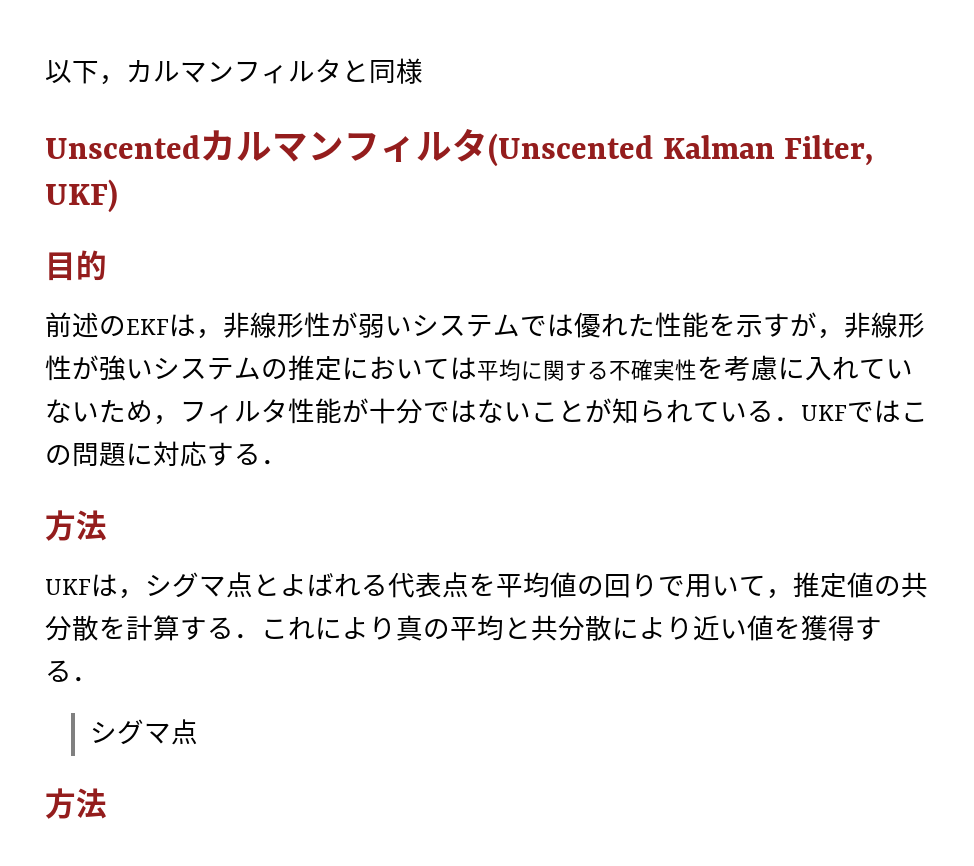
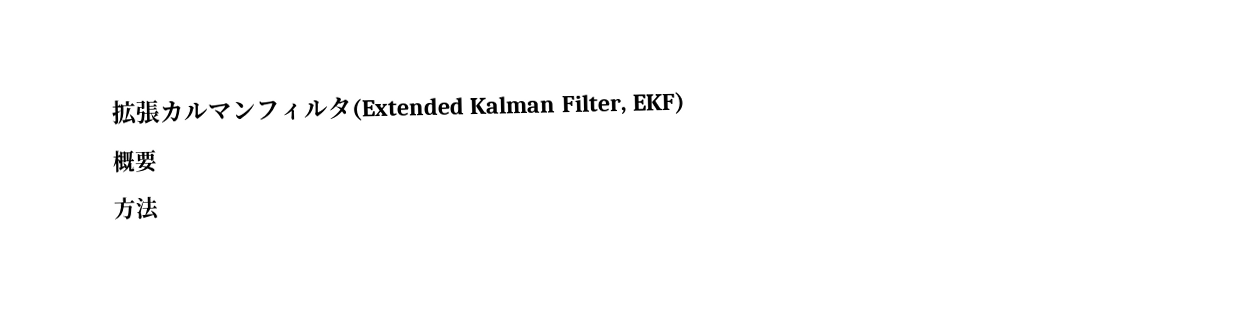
- 以下，カルマンフィルタと同様
- Unscentedカルマンフィルタ(Unscented Kalman Filter, UKF)
- 目的
- 前述のEKFは，非線形性が弱いシステムでは優れた性能を示すが，非線形性が強いシステムの推定においては平均に関する不確実性を考慮に入れていないため，フィルタ性能が十分ではないことが知られている．UKFではこの問題に対応する．
- 方法
- UKFは，シグマ点とよばれる代表点を平均値の回りで用いて，推定値の共分散を計算する．これにより真の平均と共分散により近い値を獲得する．
- シグマ点
+ 拡張カルマンフィルタ(Extended Kalman Filter, EKF)
+ 概要

